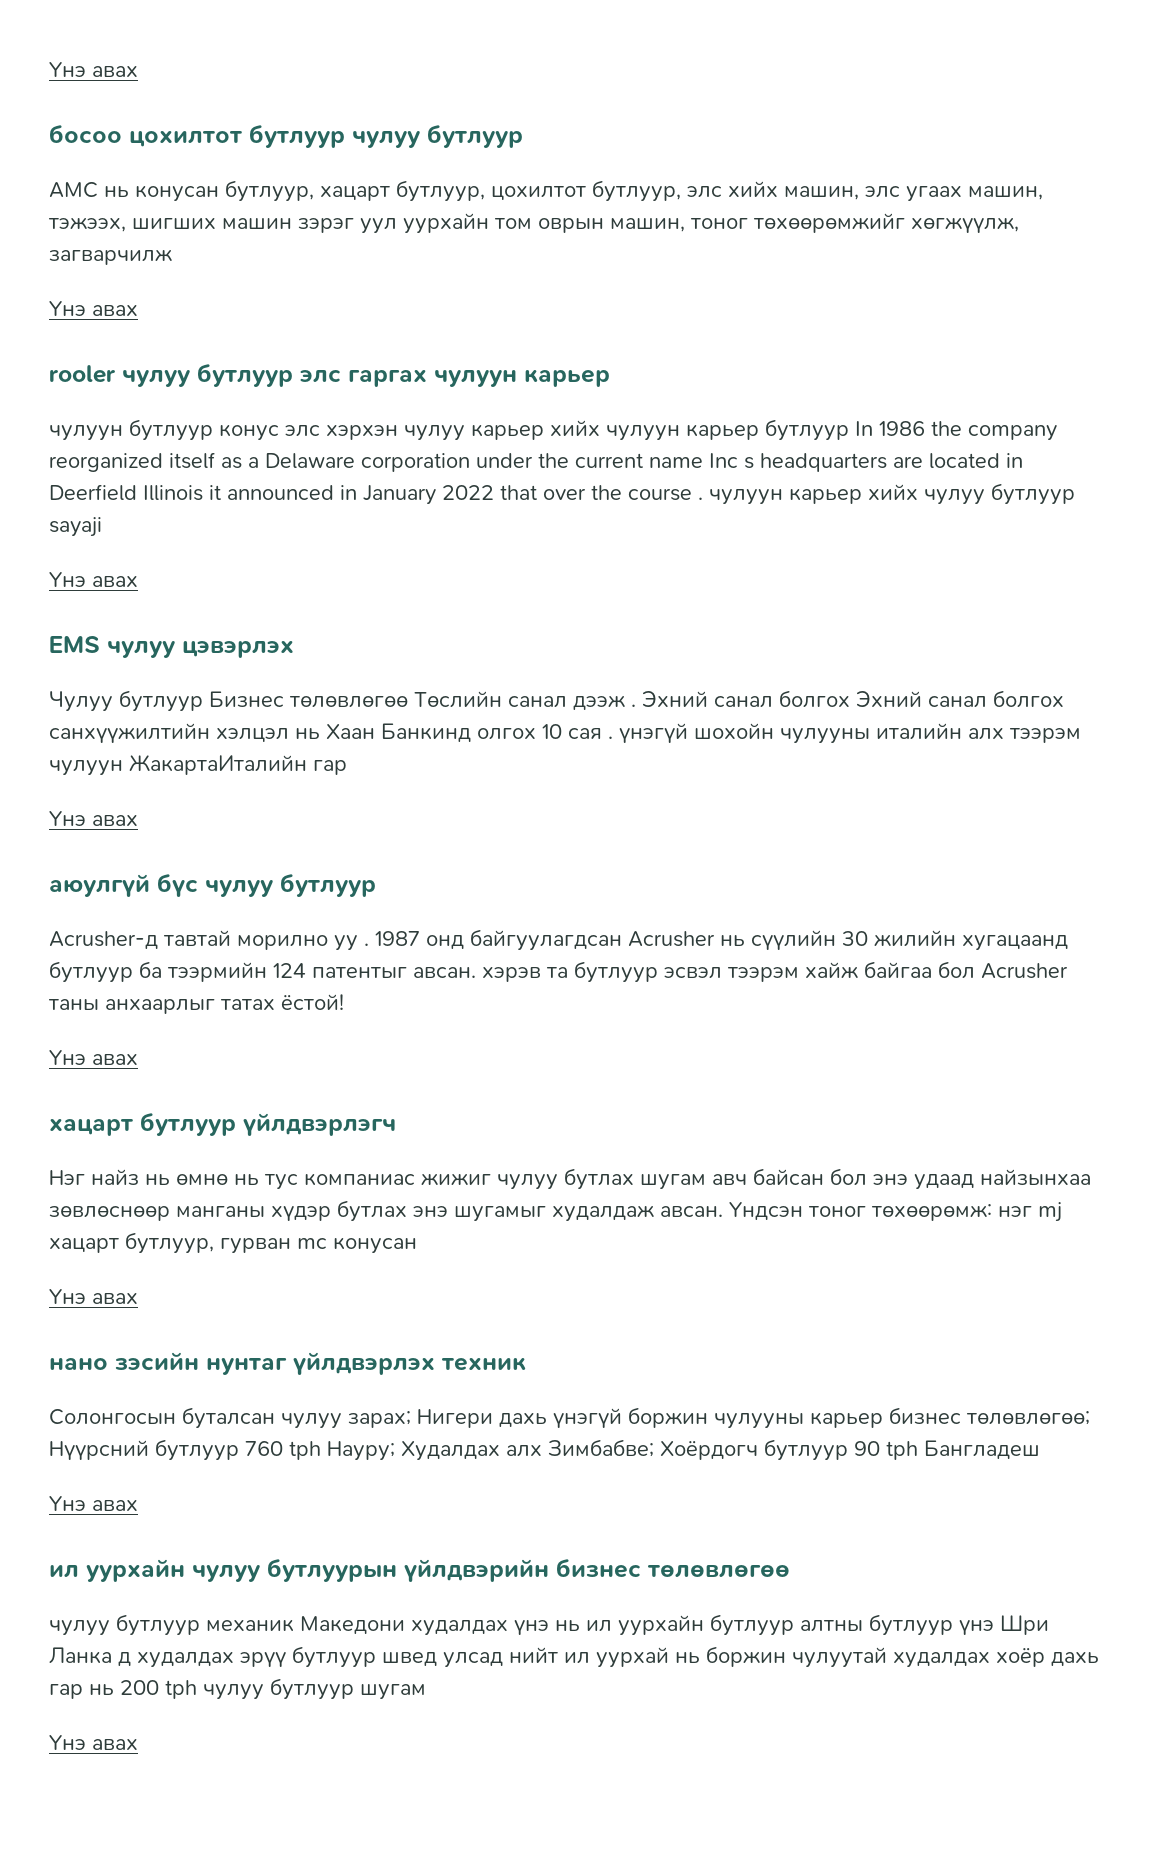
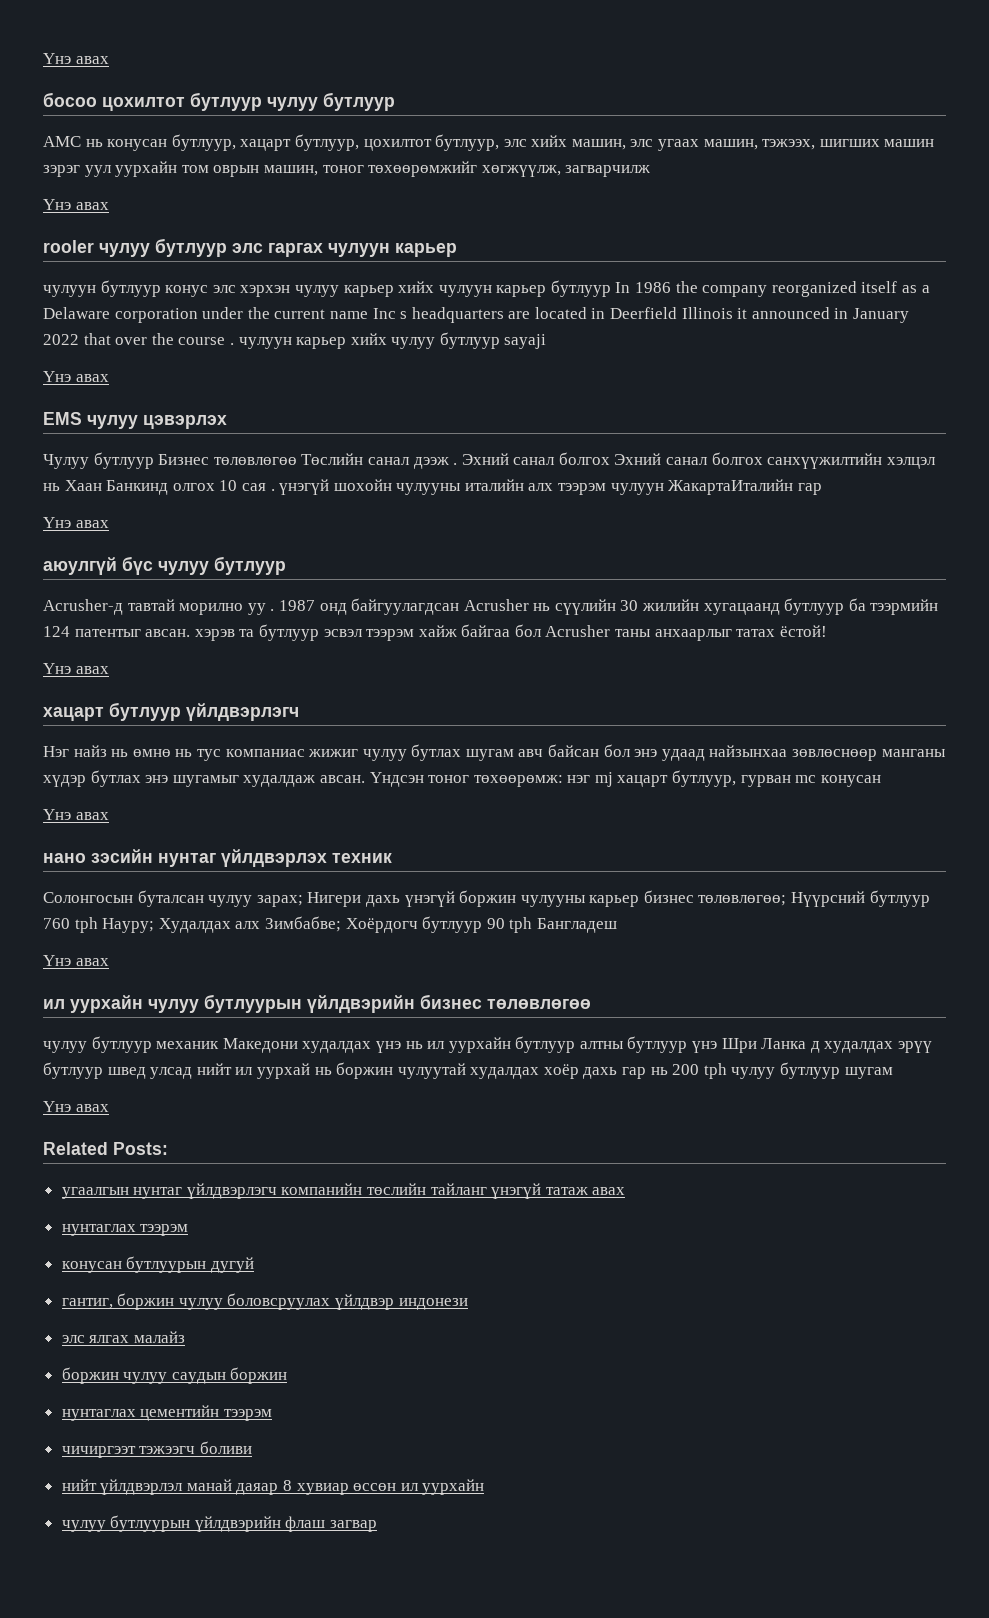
+ Related Posts:
+ угаалгын нунтаг үйлдвэрлэгч компанийн төслийн тайланг үнэгүй татаж авах
+ нунтаглах тээрэм
+ конусан бутлуурын дугуй
+ гантиг, боржин чулуу боловсруулах үйлдвэр индонези
+ элс ялгах малайз
+ боржин чулуу саудын боржин
+ нунтаглах цементийн тээрэм
+ чичиргээт тэжээгч боливи
+ нийт үйлдвэрлэл манай даяар 8 хувиар өссөн ил уурхайн
+ чулуу бутлуурын үйлдвэрийн флаш загвар

